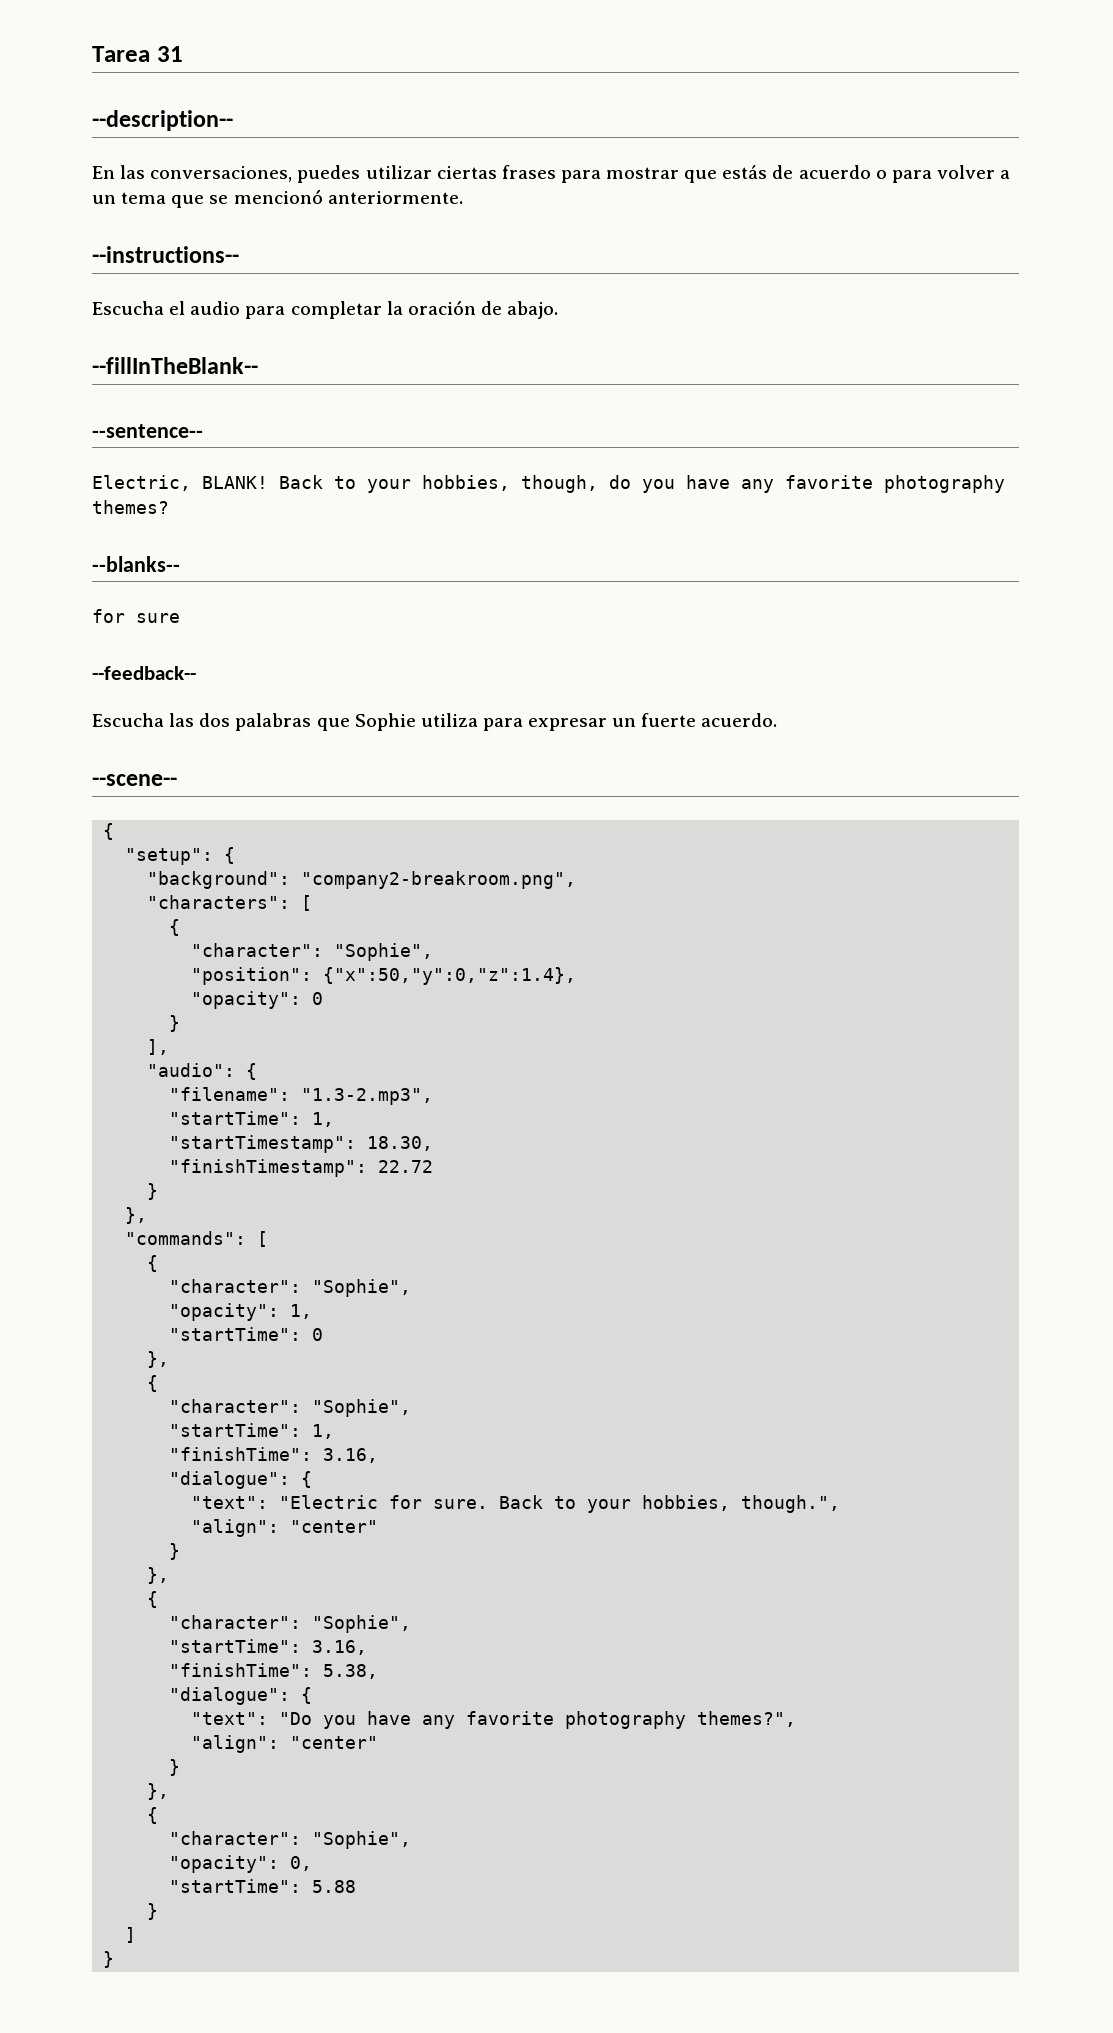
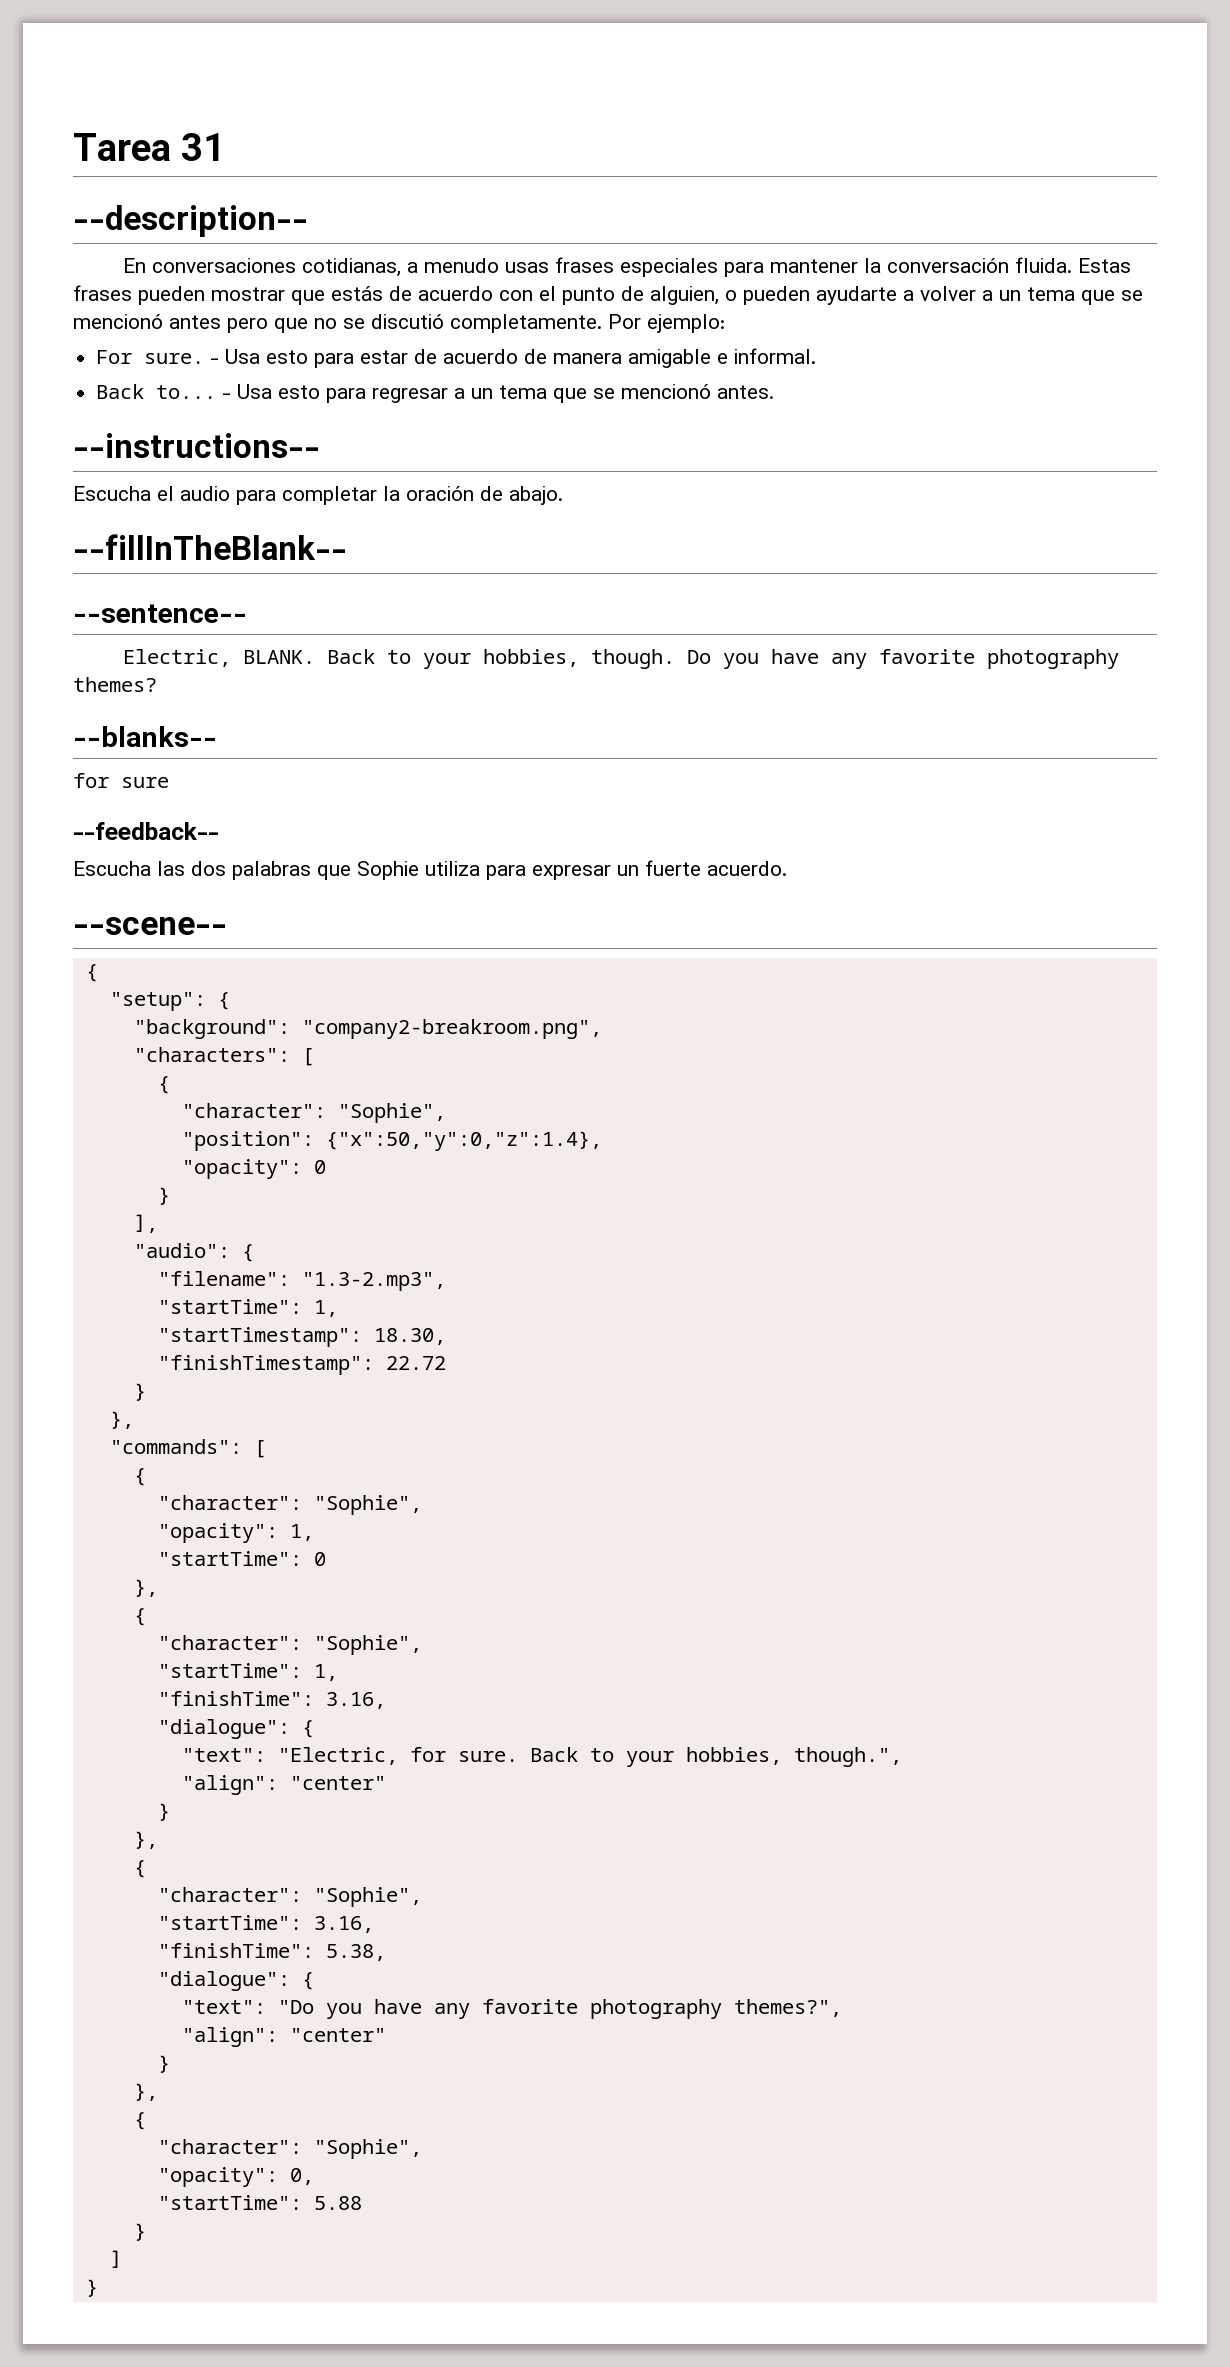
- En las conversaciones, puedes utilizar ciertas frases para mostrar que estás de acuerdo o para volver a un tema que se mencionó anteriormente.
+ En conversaciones cotidianas, a menudo usas frases especiales para mantener la conversación fluida. Estas frases pueden mostrar que estás de acuerdo con el punto de alguien, o pueden ayudarte a volver a un tema que se mencionó antes pero que no se discutió completamente. Por ejemplo:
+ For sure. - Usa esto para estar de acuerdo de manera amigable e informal.
+ Back to... - Usa esto para regresar a un tema que se mencionó antes.
- Electric, BLANK! Back to your hobbies, though, do you have any favorite photography themes?
+ Electric, BLANK. Back to your hobbies, though. Do you have any favorite photography themes?
- "text": "Electric for sure.
+ "text": "Electric, for sure.

